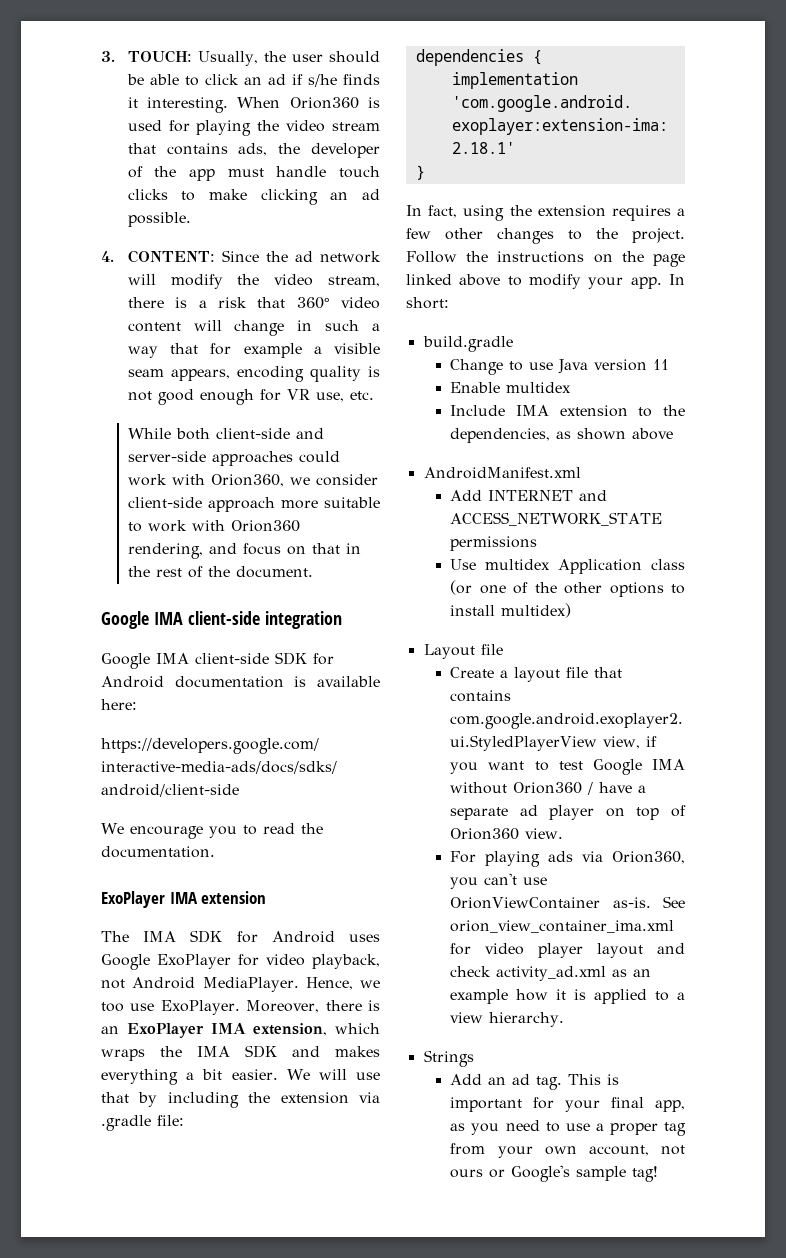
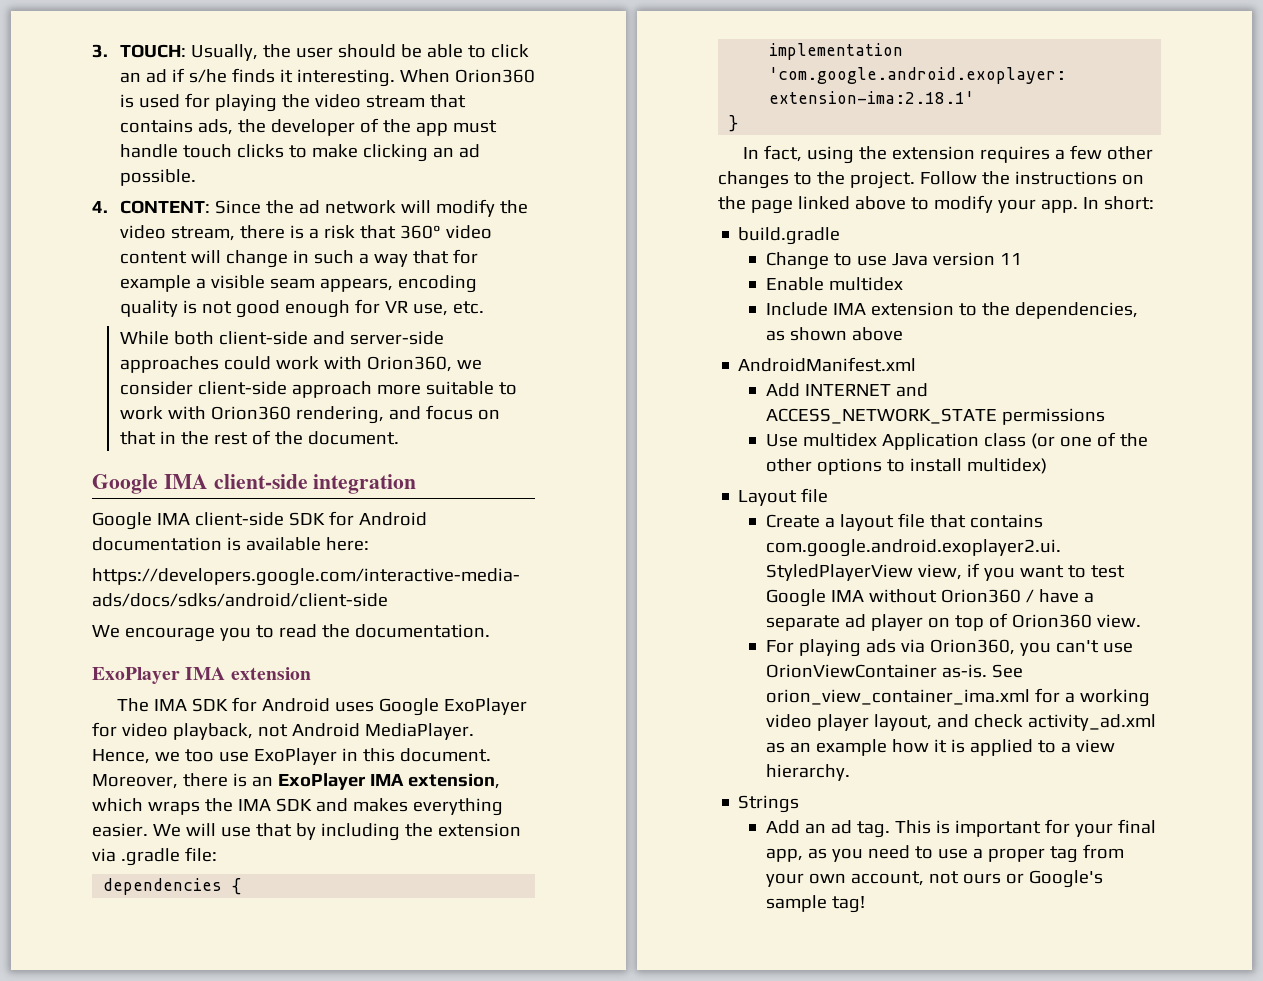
- Hence, we too use ExoPlayer.
+ Hence, we too use ExoPlayer in this document.
- Moreover, there is an ExoPlayer IMA extension, which wraps the IMA SDK and makes everything a bit easier.
+ Moreover, there is an ExoPlayer IMA extension, which wraps the IMA SDK and makes everything easier.
- See orion_view_container_ima.xml for video player layout and check activity_ad.xml as an example how it is applied to a view hierarchy.
+ See orion_view_container_ima.xml for a working video player layout, and check activity_ad.xml as an example how it is applied to a view hierarchy.

